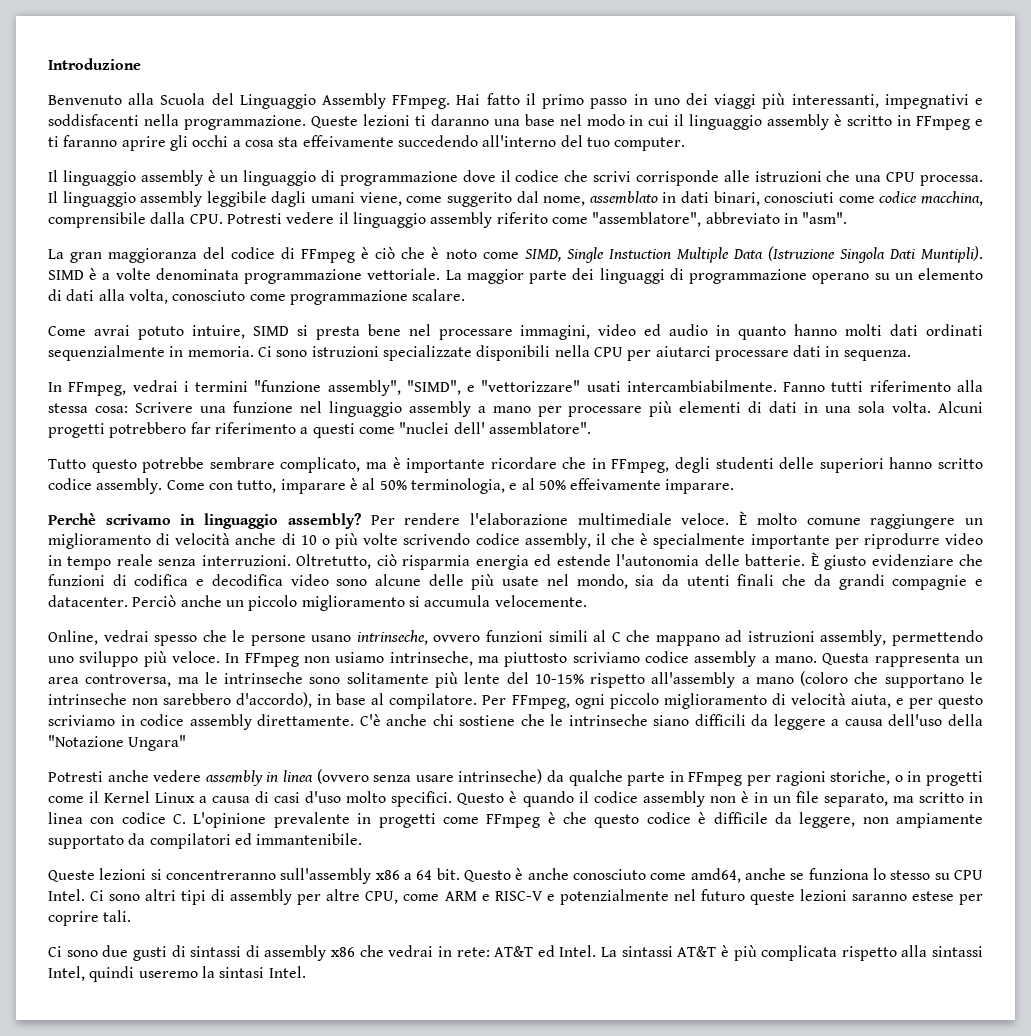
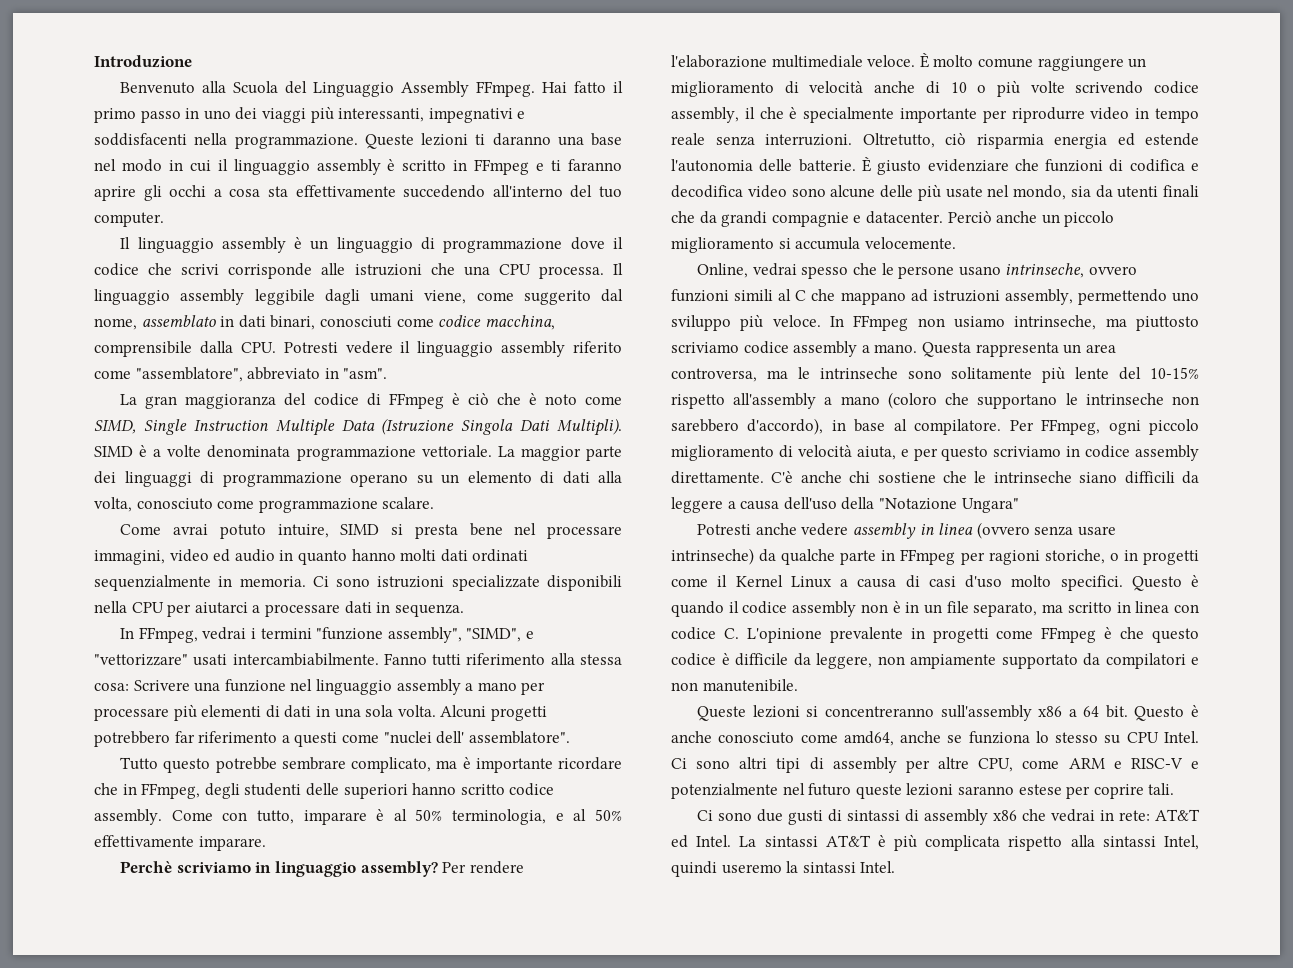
- Queste lezioni ti daranno una base nel modo in cui il linguaggio assembly è scritto in FFmpeg e ti faranno aprire gli occhi a cosa sta effeivamente succedendo all'interno del tuo computer.
+ Queste lezioni ti daranno una base nel modo in cui il linguaggio assembly è scritto in FFmpeg e ti faranno aprire gli occhi a cosa sta effettivamente succedendo all'interno del tuo computer.
- La gran maggioranza del codice di FFmpeg è ciò che è noto come SIMD, Single Instuction Multiple Data (Istruzione Singola Dati Muntipli).
+ La gran maggioranza del codice di FFmpeg è ciò che è noto come SIMD, Single Instruction Multiple Data (Istruzione Singola Dati Multipli).
- Ci sono istruzioni specializzate disponibili nella CPU per aiutarci processare dati in sequenza.
+ Ci sono istruzioni specializzate disponibili nella CPU per aiutarci a processare dati in sequenza.
- Come con tutto, imparare è al 50% terminologia, e al 50% effeivamente imparare.
+ Come con tutto, imparare è al 50% terminologia, e al 50% effettivamente imparare.
- Perchè scrivamo in linguaggio assembly?
+ Perchè scriviamo in linguaggio assembly?
- Questo è quando il codice assembly non è in un file separato, ma scritto in linea con codice C. L'opinione prevalente in progetti come FFmpeg è che questo codice è difficile da leggere, non ampiamente supportato da compilatori ed immantenibile.
+ Questo è quando il codice assembly non è in un file separato, ma scritto in linea con codice C. L'opinione prevalente in progetti come FFmpeg è che questo codice è difficile da leggere, non ampiamente supportato da compilatori e non manutenibile.
- La sintassi AT&T è più complicata rispetto alla sintassi Intel, quindi useremo la sintasi Intel.
+ La sintassi AT&T è più complicata rispetto alla sintassi Intel, quindi useremo la sintassi Intel.

